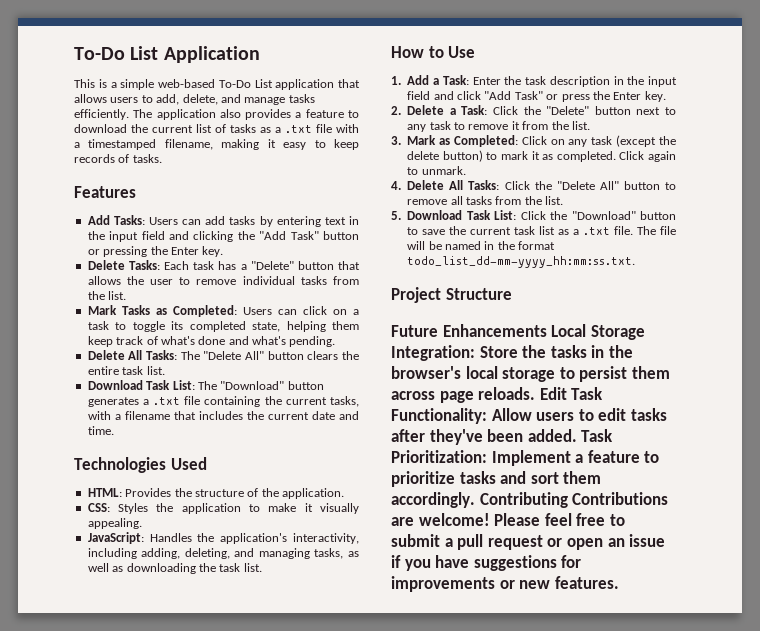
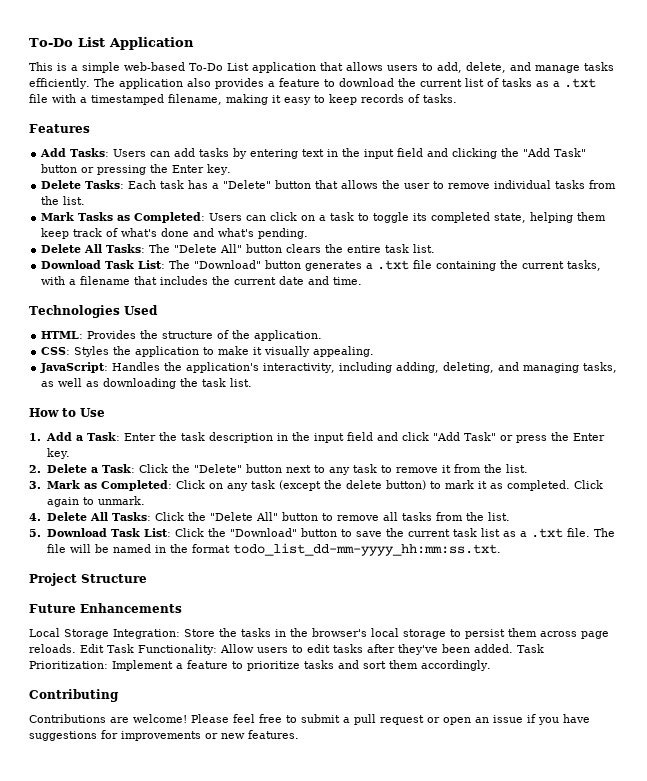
- Future Enhancements Local Storage Integration: Store the tasks in the browser's local storage to persist them across page reloads.
+ Future Enhancements
+ Local Storage Integration: Store the tasks in the browser's local storage to persist them across page reloads.
- Task Prioritization: Implement a feature to prioritize tasks and sort them accordingly. Contributing Contributions are welcome!
+ Task Prioritization: Implement a feature to prioritize tasks and sort them accordingly.
+ Contributing
+ Contributions are welcome!

